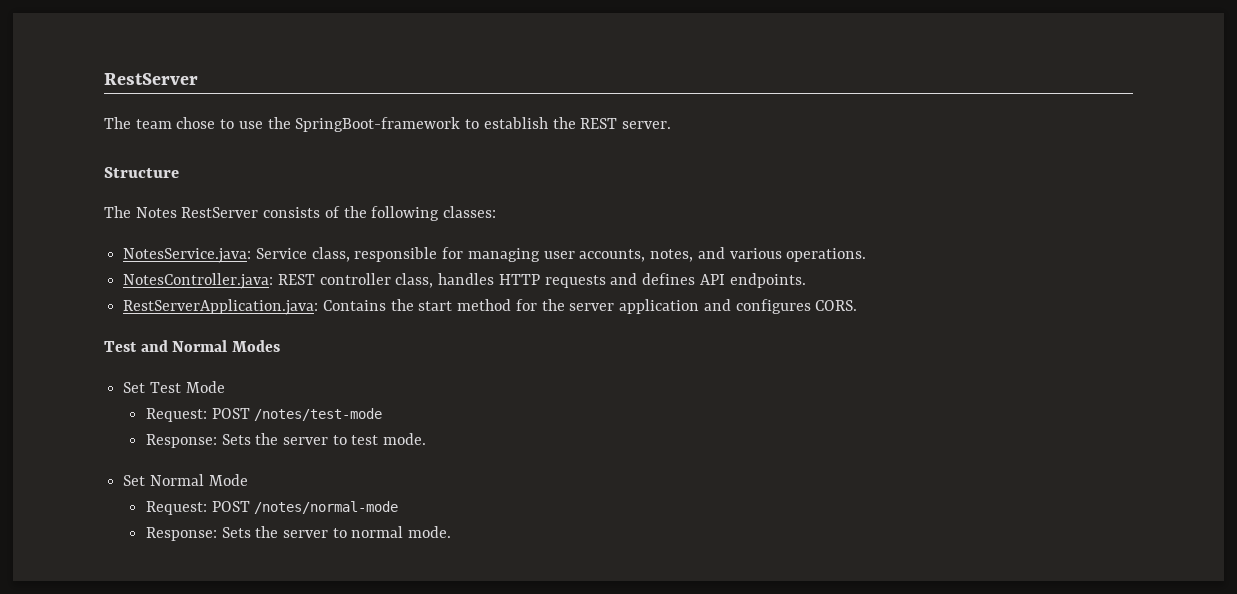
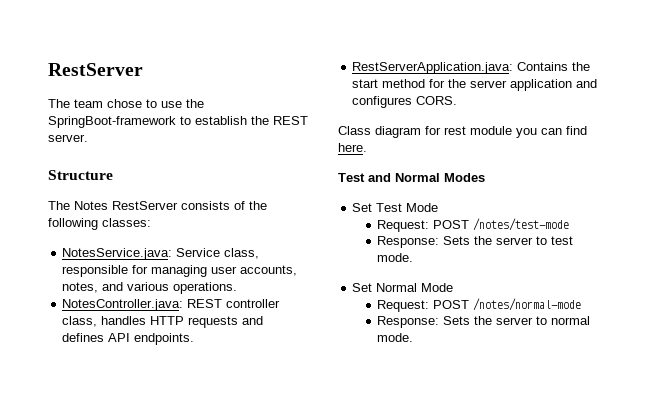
+ Class diagram for rest module you can find here.

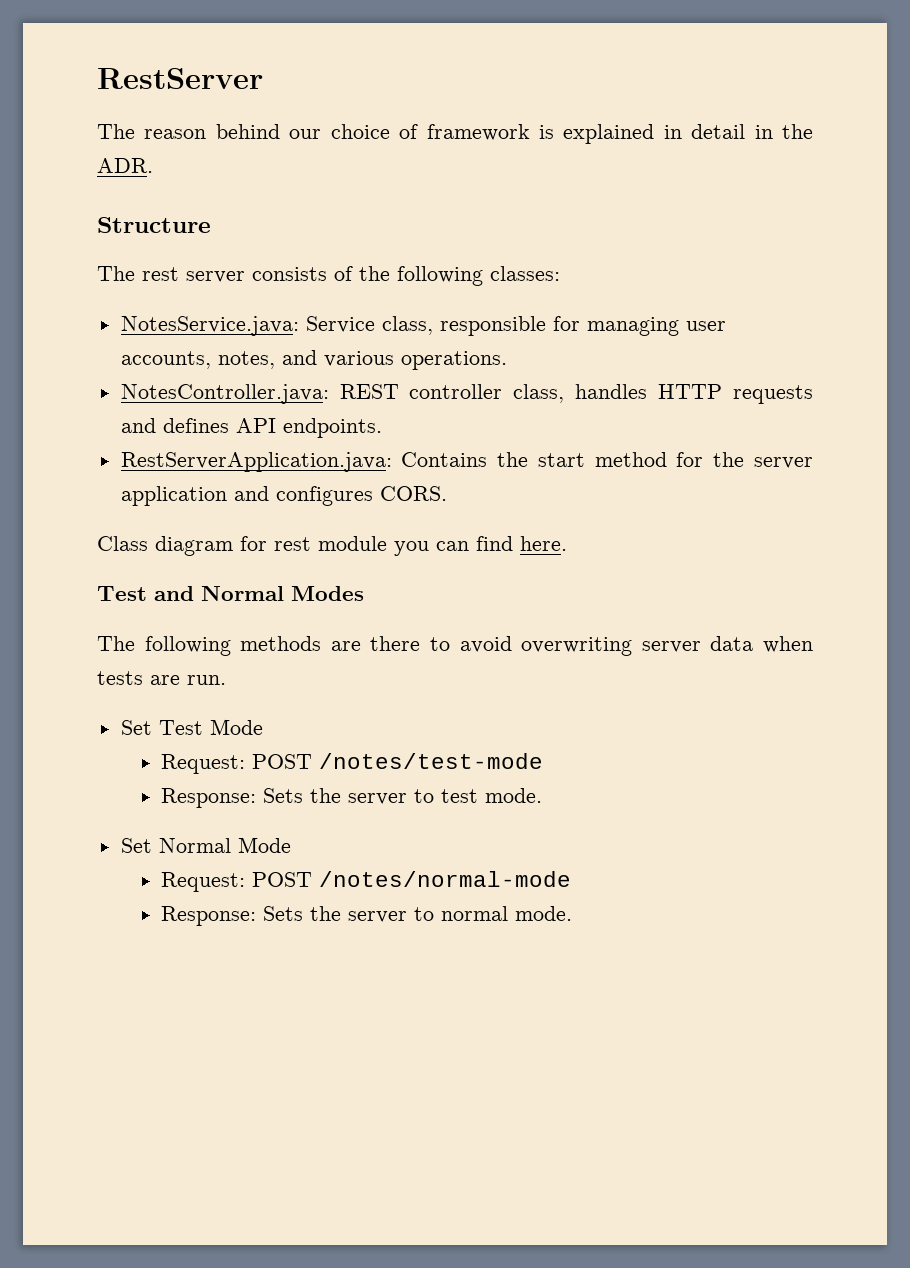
- The team chose to use the SpringBoot-framework to establish the REST server.
+ The reason behind our choice of framework is explained in detail in the ADR.
- The Notes RestServer consists of the following classes:
+ The rest server consists of the following classes:
+ The following methods are there to avoid overwriting server data when tests are run.

